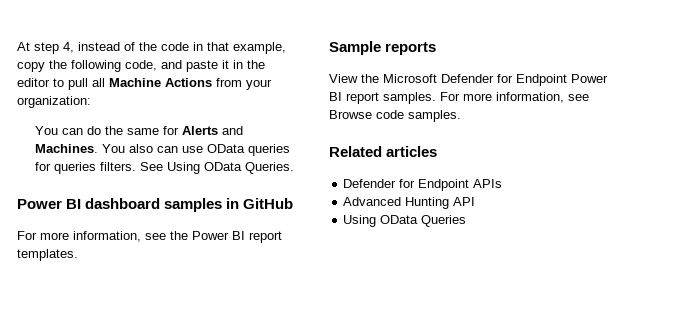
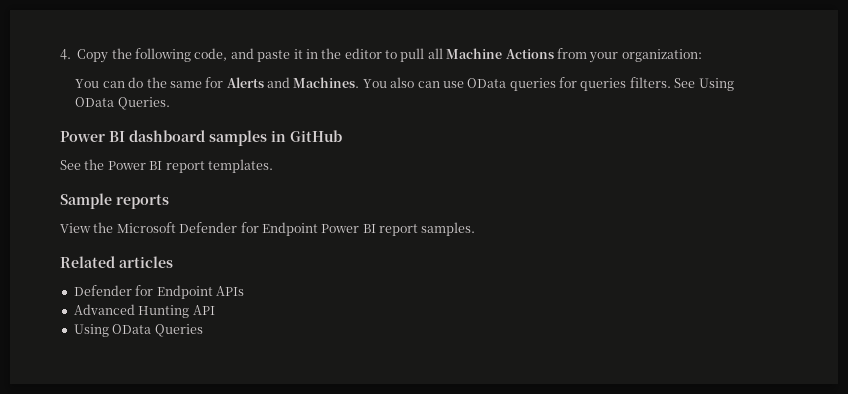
- At step 4, instead of the code in that example, copy the following code, and paste it in the editor to pull all Machine Actions from your organization:
+ 4. Copy the following code, and paste it in the editor to pull all Machine Actions from your organization:
- For more information, see the Power BI report templates.
+ See the Power BI report templates.
- For more information, see Browse code samples.

